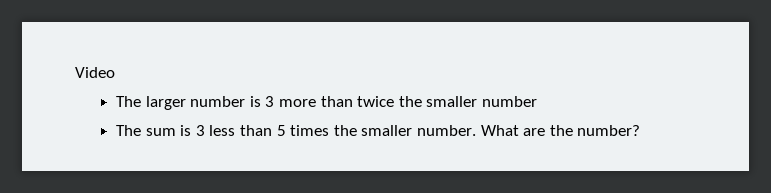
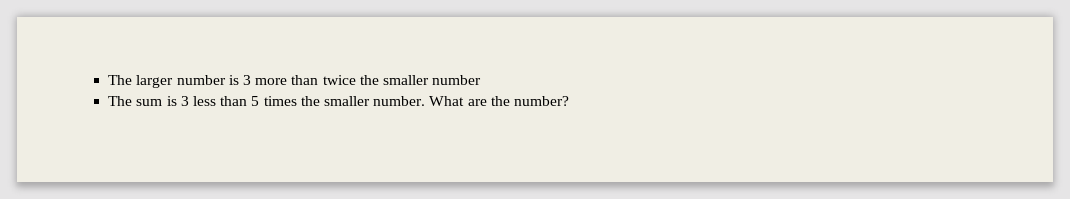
- Video

